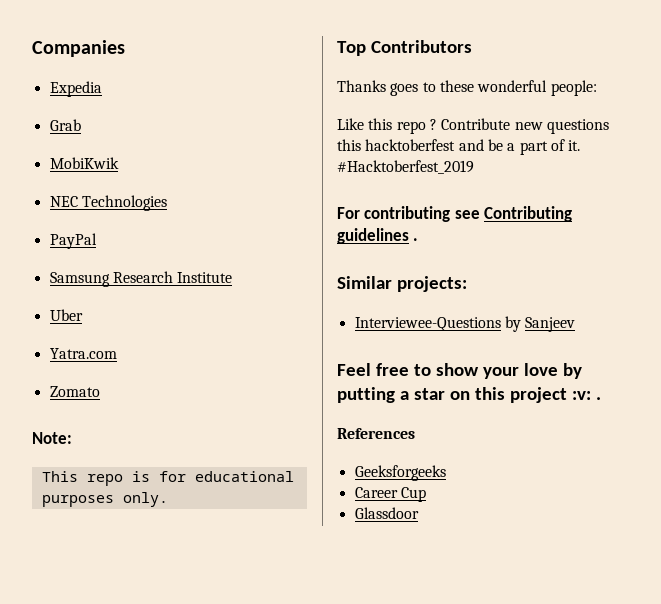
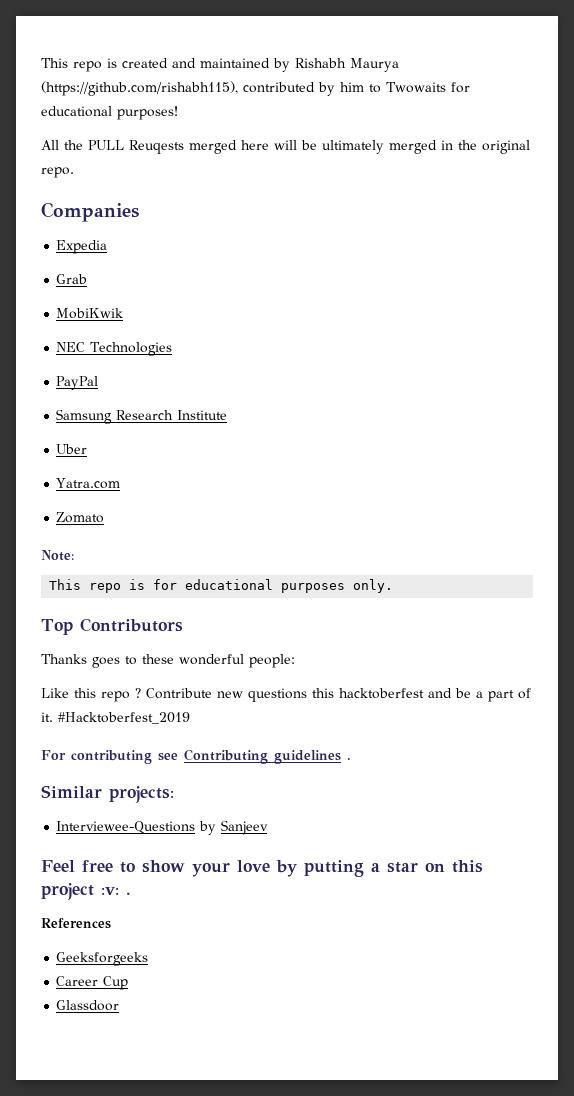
+ This repo is created and maintained by Rishabh Maurya (https://github.com/rishabh115), contributed by him to Twowaits for educational purposes!
+ All the PULL Reuqests merged here will be ultimately merged in the original repo.

